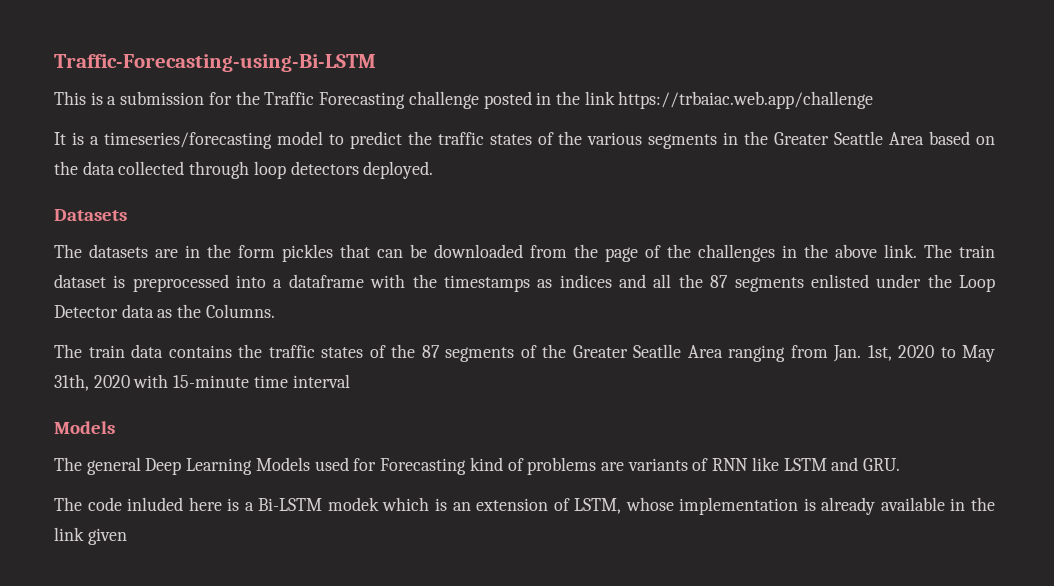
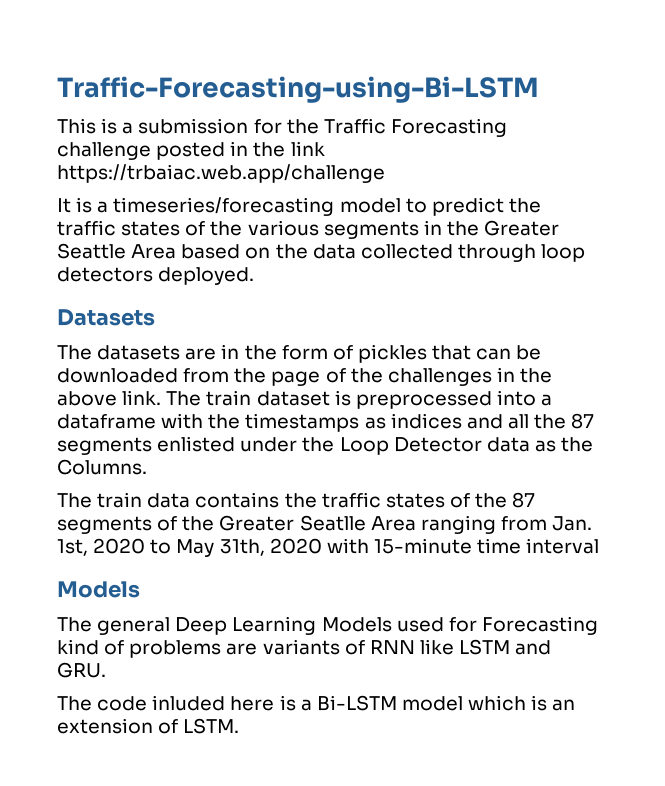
- The datasets are in the form pickles that can be downloaded from the page of the challenges in the above link.
+ The datasets are in the form of pickles that can be downloaded from the page of the challenges in the above link.
- The code inluded here is a Bi-LSTM modek which is an extension of LSTM, whose implementation is already available in the link given
+ The code inluded here is a Bi-LSTM model which is an extension of LSTM.

